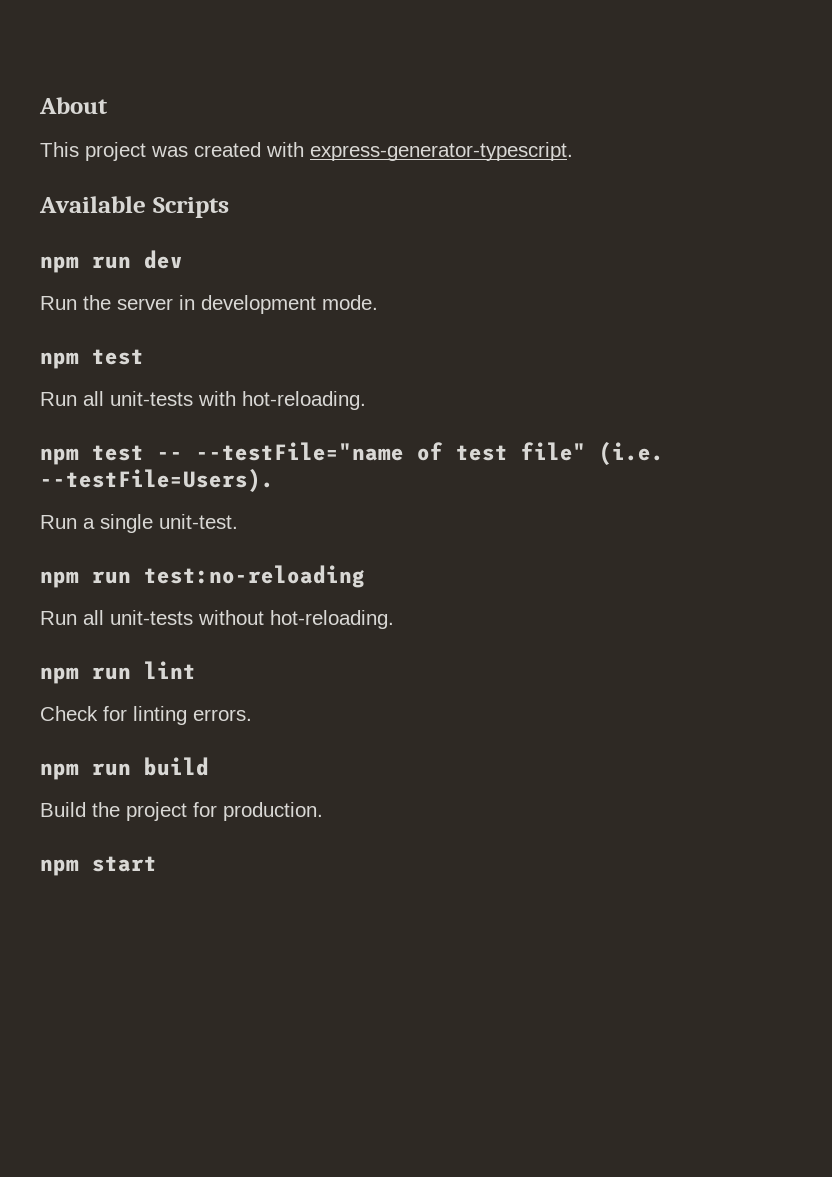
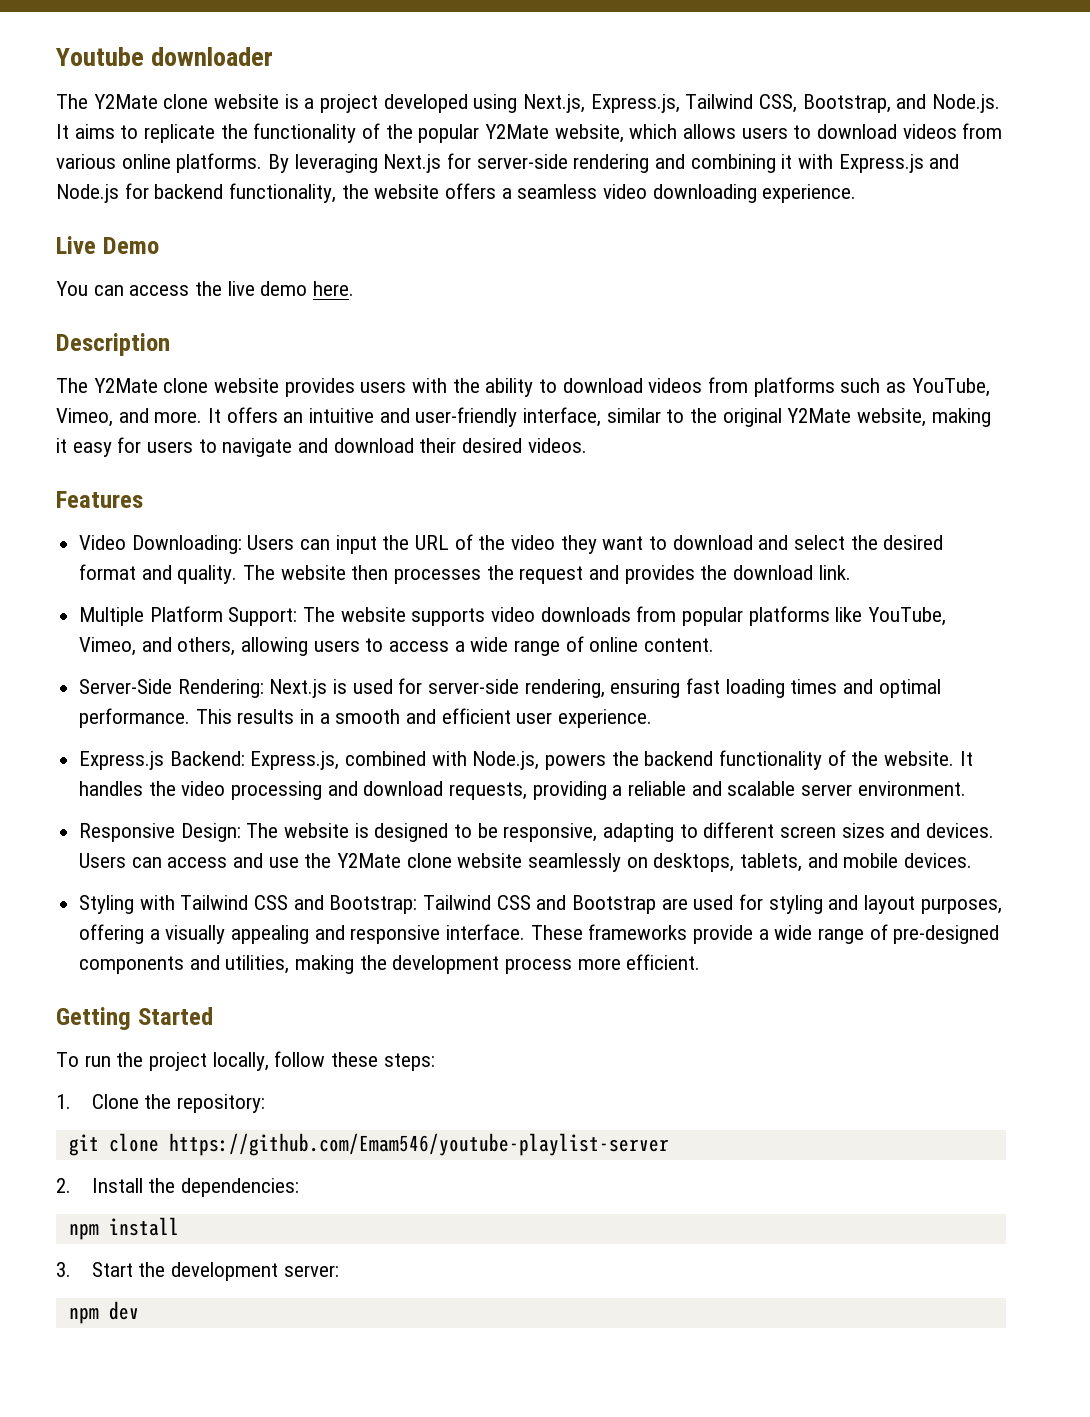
- About
- This project was created with express-generator-typescript.
- Available Scripts
- npm run dev
- Run the server in development mode.
- npm test
- Run all unit-tests with hot-reloading.
- npm test -- --testFile="name of test file" (i.e. --testFile=Users).
- Run a single unit-test.
- npm run test:no-reloading
- Run all unit-tests without hot-reloading.
- npm run lint
- Check for linting errors.
- npm run build
- Build the project for production.
- npm start
+ Youtube downloader
+ The Y2Mate clone website is a project developed using Next.js, Express.js, Tailwind CSS, Bootstrap, and Node.js. It aims to replicate the functionality of the popular Y2Mate website, which allows users to download videos from various online platforms. By leveraging Next.js for server-side rendering and combining it with Express.js and Node.js for backend functionality, the website offers a seamless video downloading experience.
+ Live Demo
+ You can access the live demo here.
+ Description
+ The Y2Mate clone website provides users with the ability to download videos from platforms such as YouTube, Vimeo, and more. It offers an intuitive and user-friendly interface, similar to the original Y2Mate website, making it easy for users to navigate and download their desired videos.
+ Features
+ Video Downloading: Users can input the URL of the video they want to download and select the desired format and quality. The website then processes the request and provides the download link.
+ Multiple Platform Support: The website supports video downloads from popular platforms like YouTube, Vimeo, and others, allowing users to access a wide range of online content.
+ Server-Side Rendering: Next.js is used for server-side rendering, ensuring fast loading times and optimal performance. This results in a smooth and efficient user experience.
+ Express.js Backend: Express.js, combined with Node.js, powers the backend functionality of the website. It handles the video processing and download requests, providing a reliable and scalable server environment.
+ Responsive Design: The website is designed to be responsive, adapting to different screen sizes and devices. Users can access and use the Y2Mate clone website seamlessly on desktops, tablets, and mobile devices.
+ Styling with Tailwind CSS and Bootstrap: Tailwind CSS and Bootstrap are used for styling and layout purposes, offering a visually appealing and responsive interface. These frameworks provide a wide range of pre-designed components and utilities, making the development process more efficient.
+ Getting Started
+ To run the project locally, follow these steps:
+ 1. Clone the repository:
+ git clone https://github.com/Emam546/youtube-playlist-server
+ 2. Install the dependencies:
+ npm install
+ 3. Start the development server:
+ npm dev

